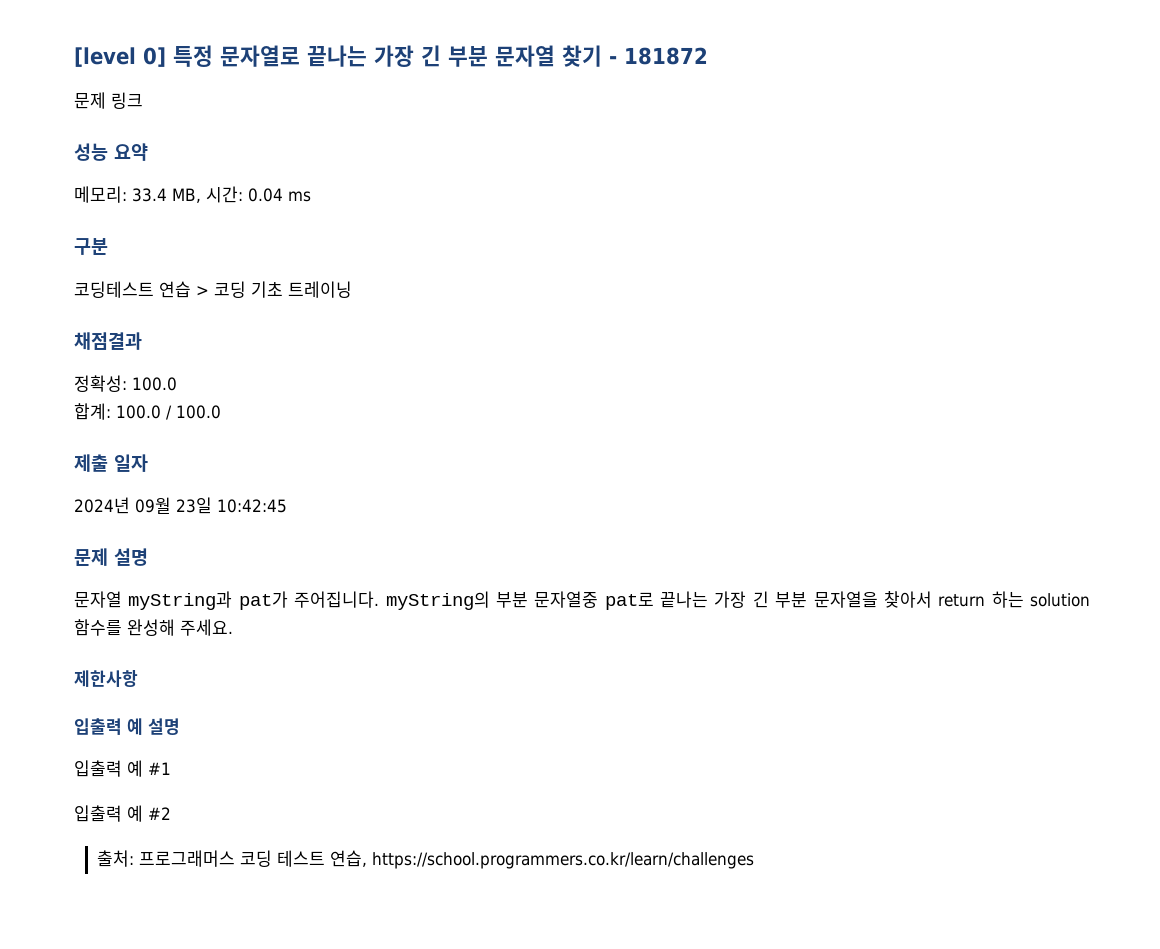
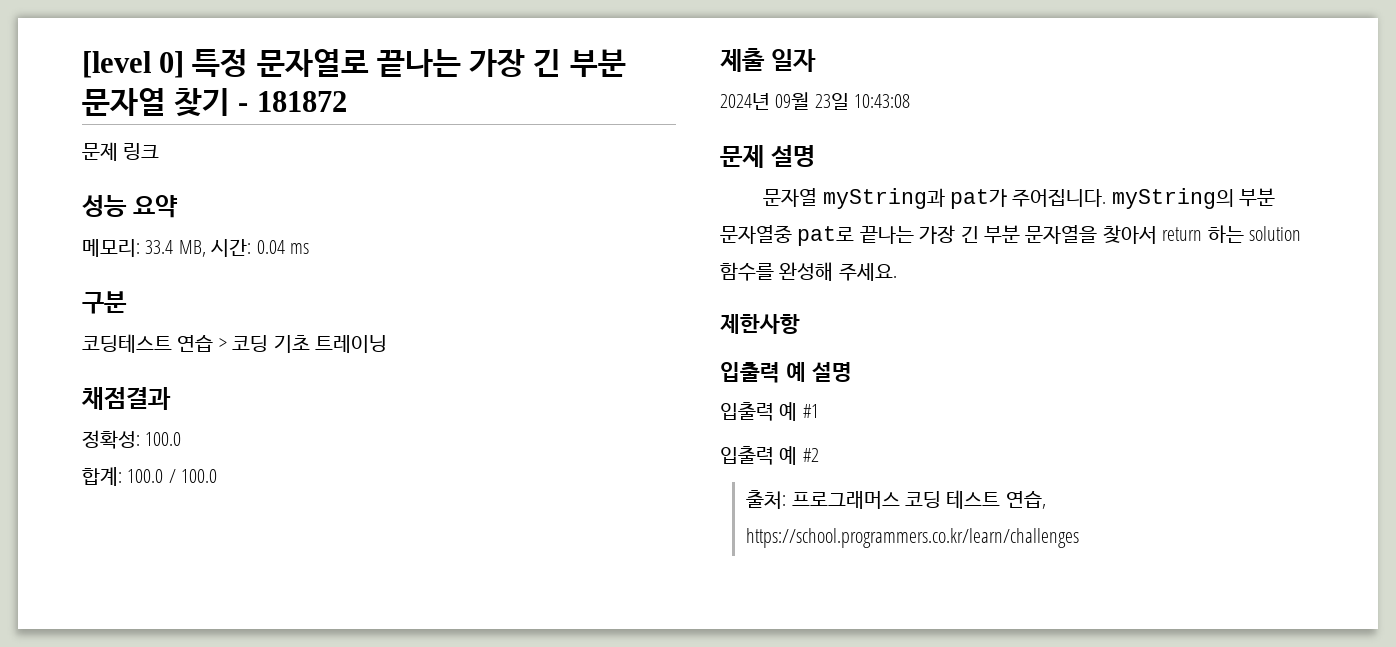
- 2024년 09월 23일 10:42:45
+ 2024년 09월 23일 10:43:08

